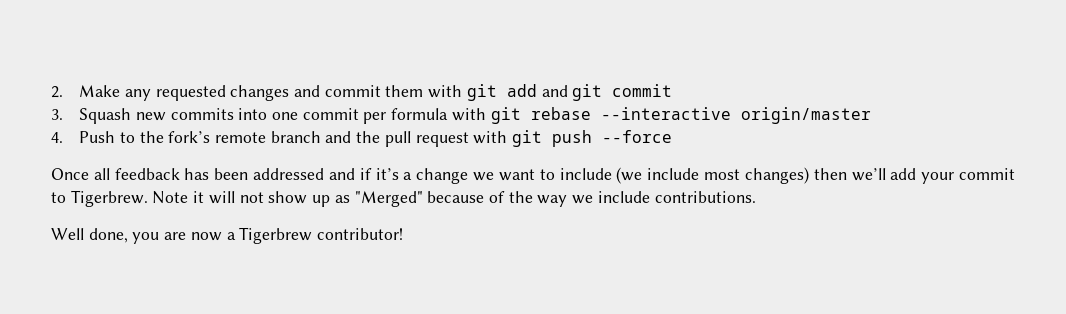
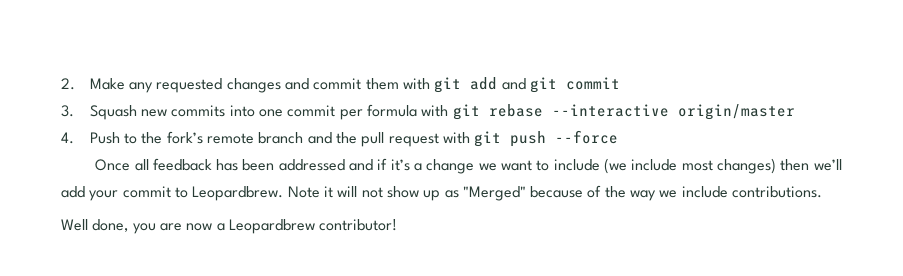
- Once all feedback has been addressed and if it’s a change we want to include (we include most changes) then we’ll add your commit to Tigerbrew.
+ Once all feedback has been addressed and if it’s a change we want to include (we include most changes) then we’ll add your commit to Leopardbrew.
- Well done, you are now a Tigerbrew contributor!
+ Well done, you are now a Leopardbrew contributor!

